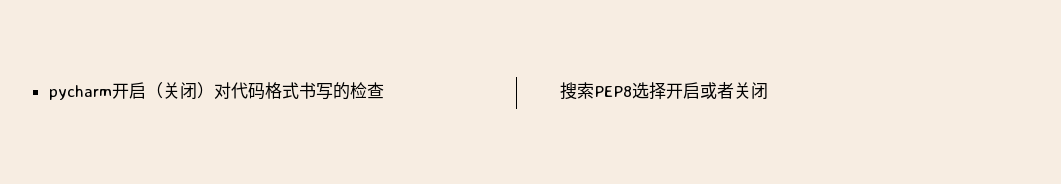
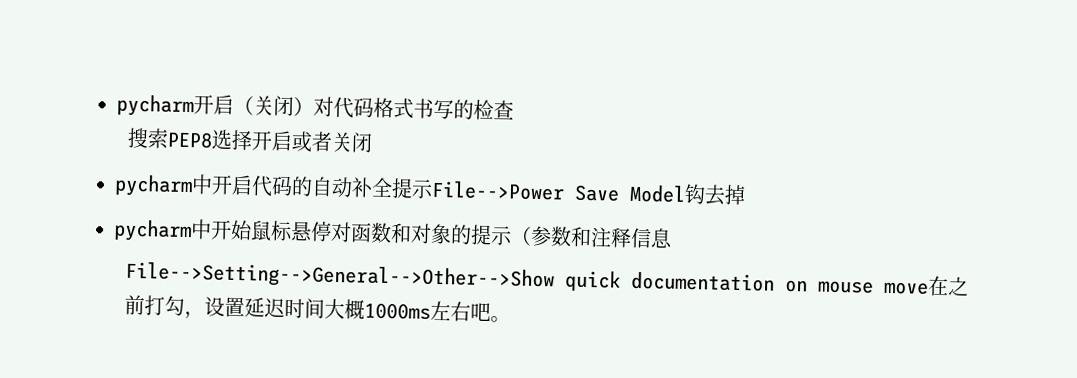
+ pycharm中开启代码的自动补全提示File-->Power Save Model钩去掉
+ pycharm中开始鼠标悬停对函数和对象的提示（参数和注释信息
+ File-->Setting-->General-->Other-->Show quick documentation on mouse move在之前打勾，设置延迟时间大概1000ms左右吧。

